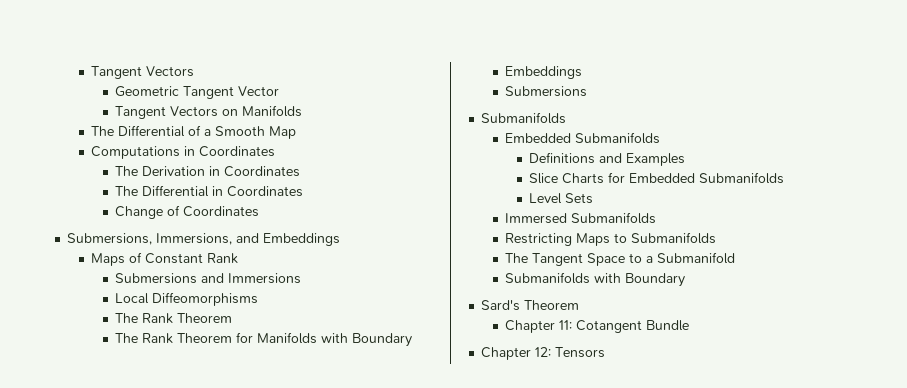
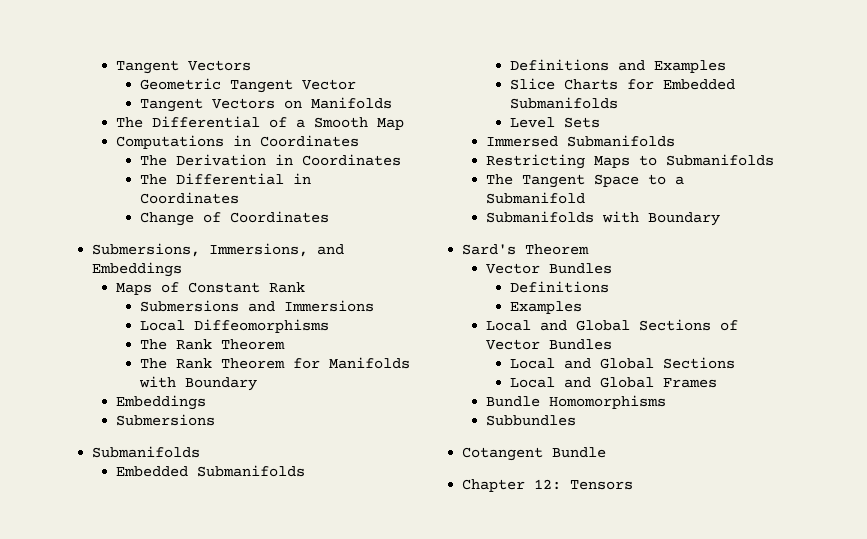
  Sard's Theorem
- Chapter 11: Cotangent Bundle
+ Vector Bundles
+ Definitions
+ Examples
+ Local and Global Sections of Vector Bundles
+ Local and Global Sections
+ Local and Global Frames
+ Bundle Homomorphisms
+ Subbundles
+ Cotangent Bundle

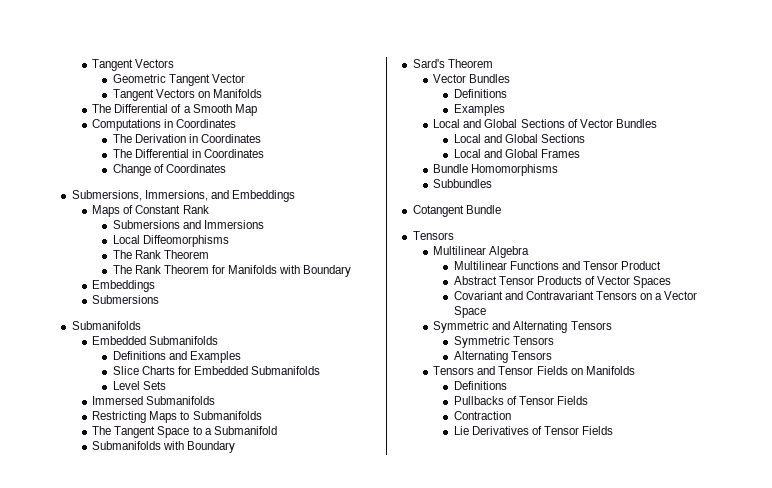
  Cotangent Bundle
- Chapter 12: Tensors
+ Tensors
+ Multilinear Algebra
+ Multilinear Functions and Tensor Product
+ Abstract Tensor Products of Vector Spaces
+ Covariant and Contravariant Tensors on a Vector Space
+ Symmetric and Alternating Tensors
+ Symmetric Tensors
+ Alternating Tensors
+ Tensors and Tensor Fields on Manifolds
+ Definitions
+ Pullbacks of Tensor Fields
+ Contraction
+ Lie Derivatives of Tensor Fields

